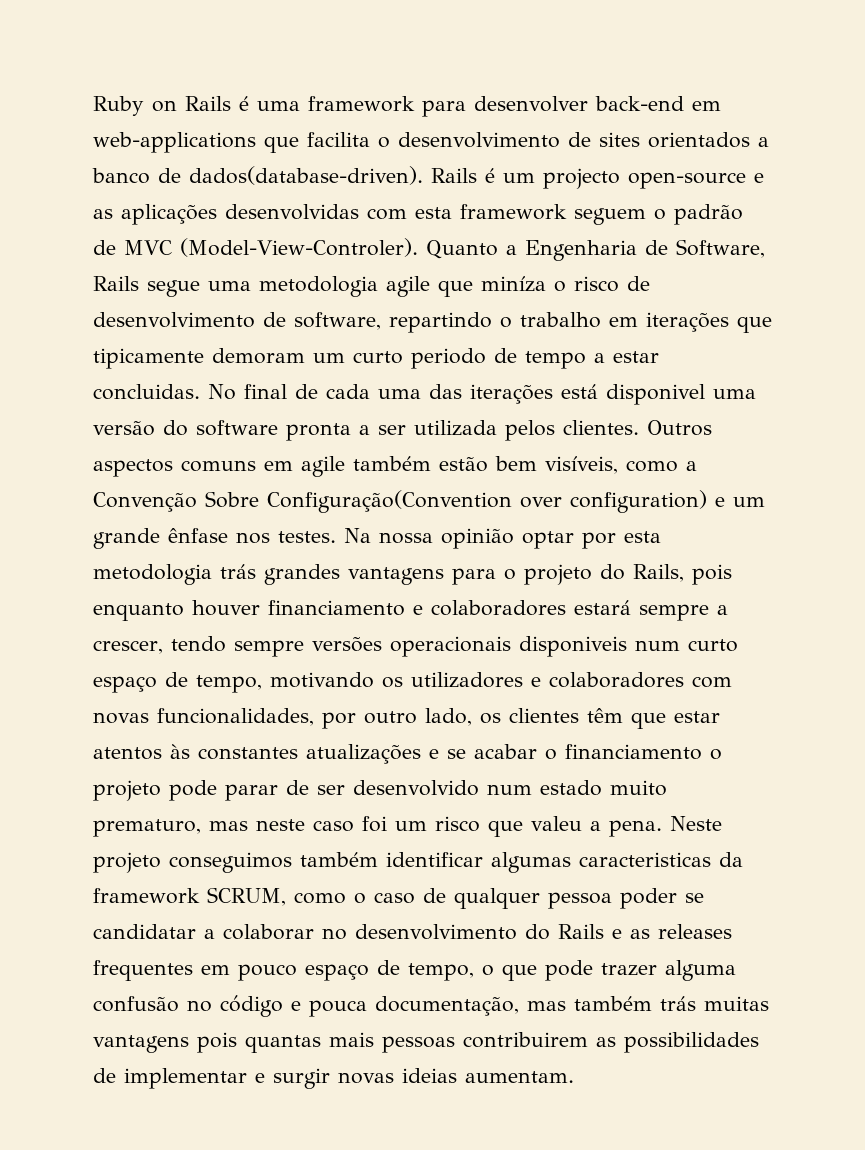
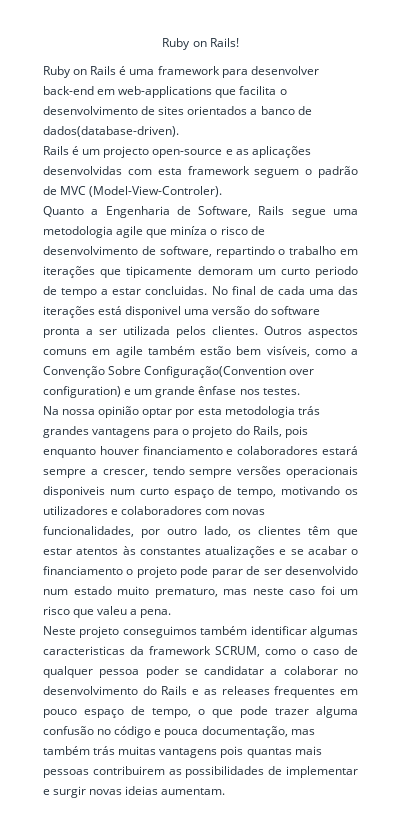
- Ruby on Rails é uma framework para desenvolver back-end em web-applications que facilita o desenvolvimento de sites orientados a banco de dados(database-driven). Rails é um projecto open-source e as aplicações desenvolvidas com esta framework seguem o padrão de MVC (Model-View-Controler). Quanto a Engenharia de Software, Rails segue uma metodologia agile que miníza o risco de desenvolvimento de software, repartindo o trabalho em iterações que tipicamente demoram um curto periodo de tempo a estar concluidas.
+ Ruby on Rails!
+ Ruby on Rails é uma framework para desenvolver back-end em web-applications que facilita o desenvolvimento de sites orientados a banco de dados(database-driven).
+ Rails é um projecto open-source e as aplicações desenvolvidas com esta framework seguem o padrão de MVC (Model-View-Controler).
+ Quanto a Engenharia de Software, Rails segue uma metodologia agile que miníza o risco de desenvolvimento de software, repartindo o trabalho em iterações que tipicamente demoram um curto periodo de tempo a estar concluidas.
- Outros aspectos comuns em agile também estão bem visíveis, como a Convenção Sobre Configuração(Convention over configuration) e um grande ênfase nos testes. Na nossa opinião optar por esta metodologia trás grandes vantagens para o projeto do Rails, pois enquanto houver financiamento e colaboradores estará sempre a crescer, tendo sempre versões operacionais disponiveis num curto espaço de tempo, motivando os utilizadores e colaboradores com novas funcionalidades, por outro lado, os clientes têm que estar atentos às constantes atualizações e se acabar o financiamento o projeto pode parar de ser desenvolvido num estado muito prematuro, mas neste caso foi um risco que valeu a pena. Neste projeto conseguimos também identificar algumas caracteristicas da framework SCRUM, como o caso de qualquer pessoa poder se candidatar a colaborar no desenvolvimento do Rails e as releases frequentes em pouco espaço de tempo, o que pode trazer alguma confusão no código e pouca documentação, mas também trás muitas vantagens pois quantas mais pessoas contribuirem as possibilidades de implementar e surgir novas ideias aumentam.
+ Outros aspectos comuns em agile também estão bem visíveis, como a Convenção Sobre Configuração(Convention over configuration) e um grande ênfase nos testes.
+ Na nossa opinião optar por esta metodologia trás grandes vantagens para o projeto do Rails, pois enquanto houver financiamento e colaboradores estará sempre a crescer, tendo sempre versões operacionais disponiveis num curto espaço de tempo, motivando os utilizadores e colaboradores com novas funcionalidades, por outro lado, os clientes têm que estar atentos às constantes atualizações e se acabar o financiamento o projeto pode parar de ser desenvolvido num estado muito prematuro, mas neste caso foi um risco que valeu a pena.
+ Neste projeto conseguimos também identificar algumas caracteristicas da framework SCRUM, como o caso de qualquer pessoa poder se candidatar a colaborar no desenvolvimento do Rails e as releases frequentes em pouco espaço de tempo, o que pode trazer alguma confusão no código e pouca documentação, mas também trás muitas vantagens pois quantas mais pessoas contribuirem as possibilidades de implementar e surgir novas ideias aumentam.

